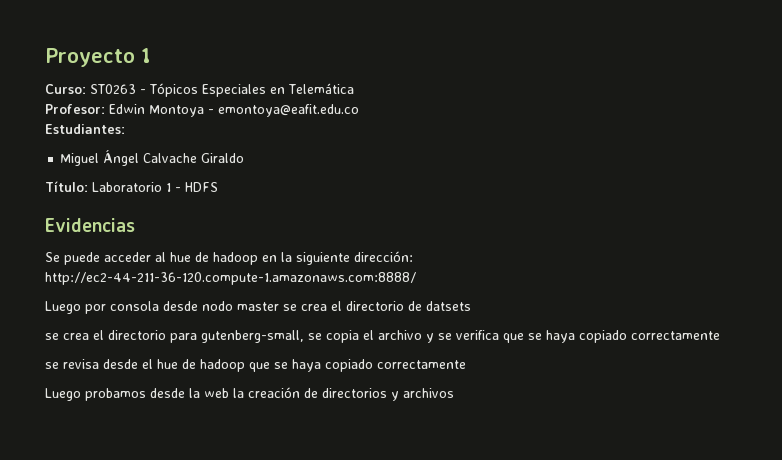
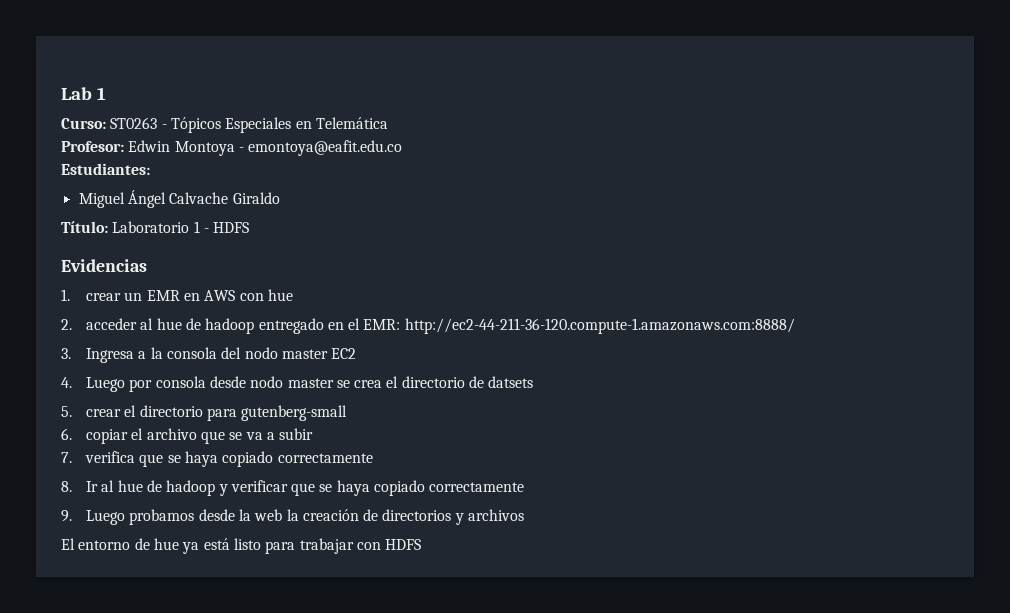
- Proyecto 1
+ Lab 1
- Se puede acceder al hue de hadoop en la siguiente dirección: http://ec2-44-211-36-120.compute-1.amazonaws.com:8888/
- Luego por consola desde nodo master se crea el directorio de datsets
+ 1. crear un EMR en AWS con hue
+ 2. acceder al hue de hadoop entregado en el EMR: http://ec2-44-211-36-120.compute-1.amazonaws.com:8888/
+ 3. Ingresa a la consola del nodo master EC2
+ 4. Luego por consola desde nodo master se crea el directorio de datsets
- se crea el directorio para gutenberg-small, se copia el archivo y se verifica que se haya copiado correctamente
+ 5. crear el directorio para gutenberg-small
+ 6. copiar el archivo que se va a subir
+ 7. verifica que se haya copiado correctamente
- se revisa desde el hue de hadoop que se haya copiado correctamente
- Luego probamos desde la web la creación de directorios y archivos
+ 8. Ir al hue de hadoop y verificar que se haya copiado correctamente
+ 9. Luego probamos desde la web la creación de directorios y archivos
+ El entorno de hue ya está listo para trabajar con HDFS

